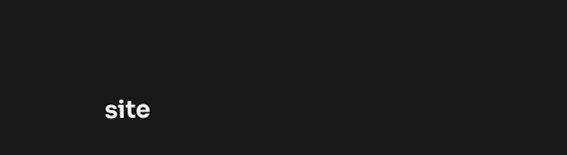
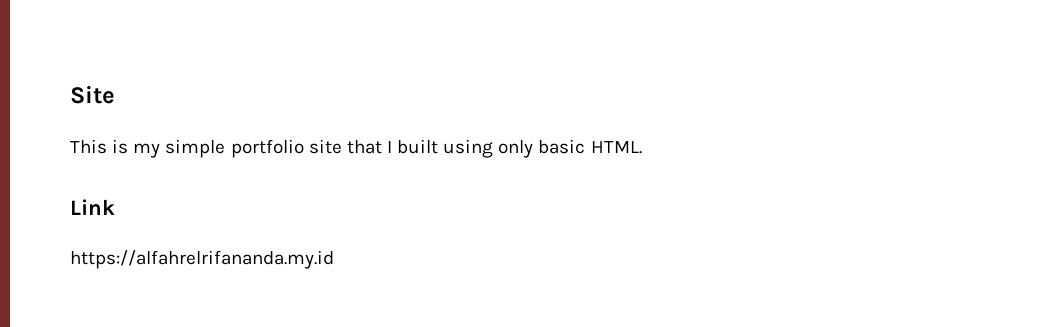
- site
+ Site
+ This is my simple portfolio site that I built using only basic HTML.
+ Link
+ https://alfahrelrifananda.my.id

